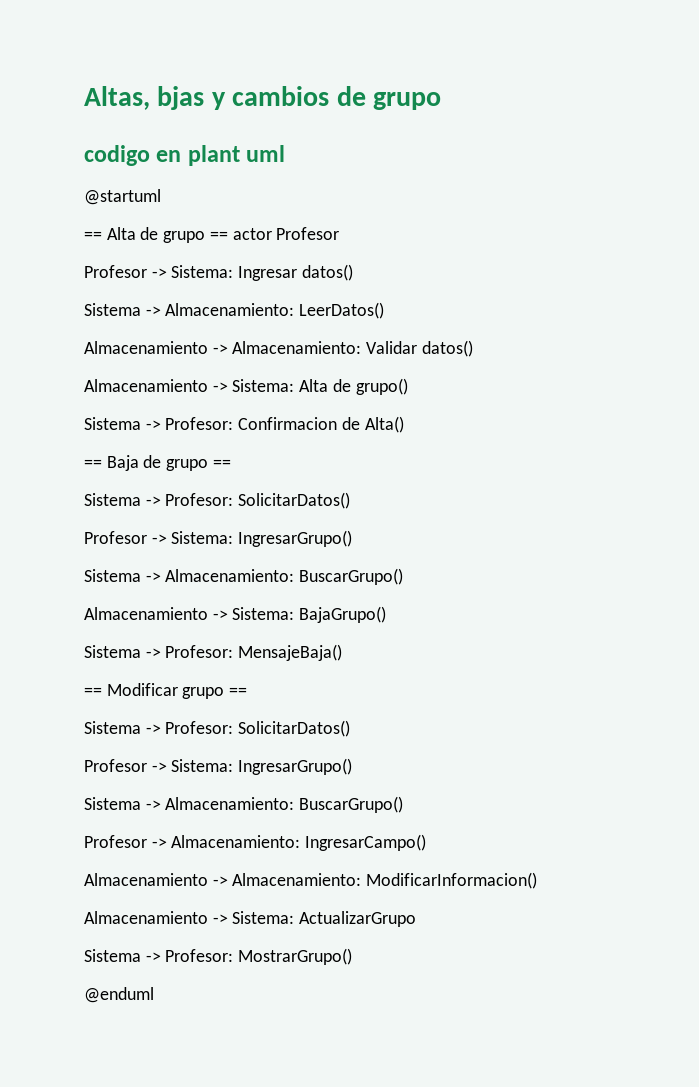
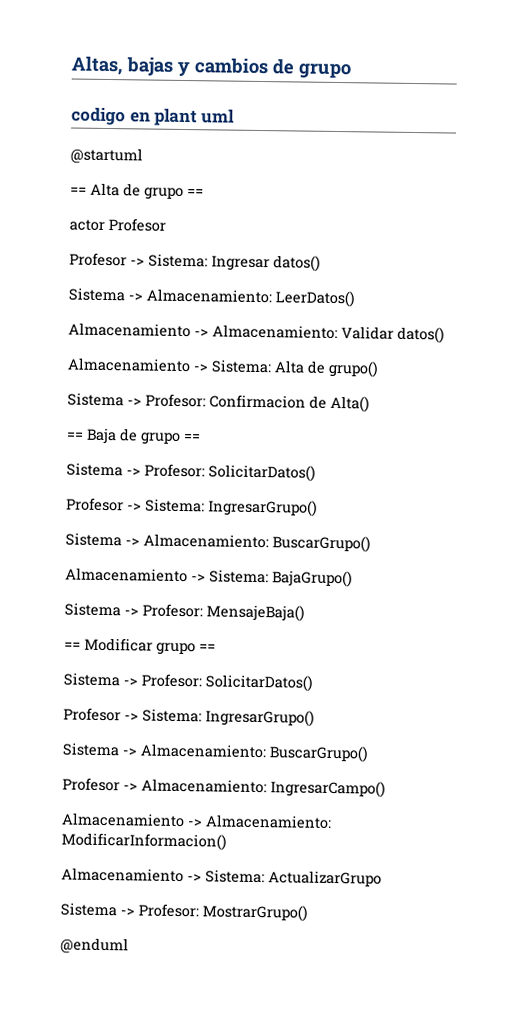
- Altas, bjas y cambios de grupo
+ Altas, bajas y cambios de grupo
- == Alta de grupo == actor Profesor
+ == Alta de grupo ==
+ actor Profesor

